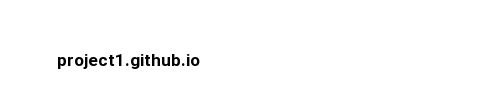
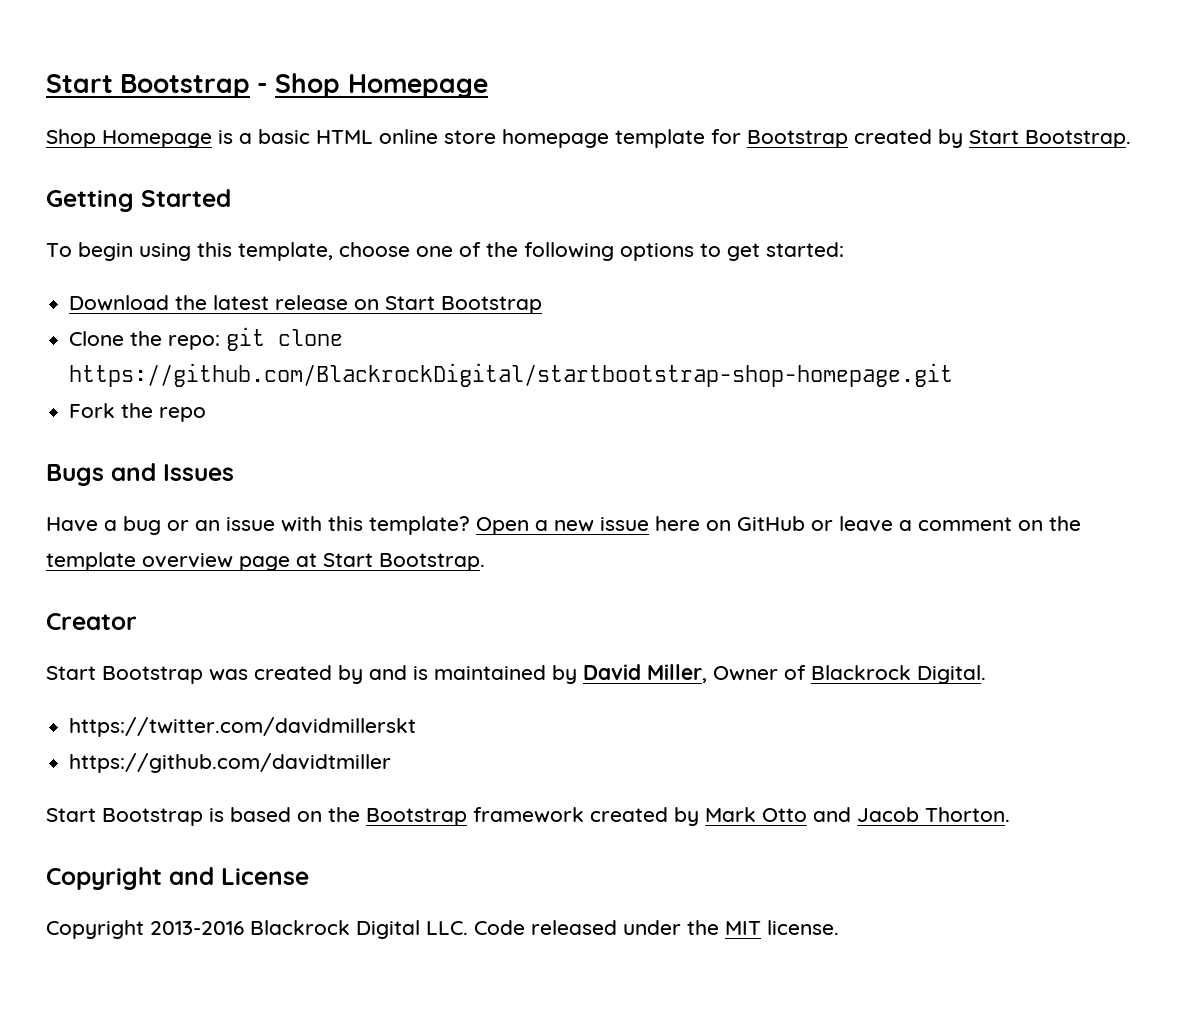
- project1.github.io
+ Start Bootstrap - Shop Homepage
+ Shop Homepage is a basic HTML online store homepage template for Bootstrap created by Start Bootstrap.
+ Getting Started
+ To begin using this template, choose one of the following options to get started:
+ Download the latest release on Start Bootstrap
+ Clone the repo: git clone https://github.com/BlackrockDigital/startbootstrap-shop-homepage.git
+ Fork the repo
+ Bugs and Issues
+ Have a bug or an issue with this template? Open a new issue here on GitHub or leave a comment on the template overview page at Start Bootstrap.
+ Creator
+ Start Bootstrap was created by and is maintained by David Miller, Owner of Blackrock Digital.
+ https://twitter.com/davidmillerskt
+ https://github.com/davidtmiller
+ Start Bootstrap is based on the Bootstrap framework created by Mark Otto and Jacob Thorton.
+ Copyright and License
+ Copyright 2013-2016 Blackrock Digital LLC. Code released under the MIT license.

